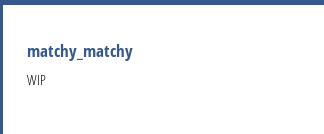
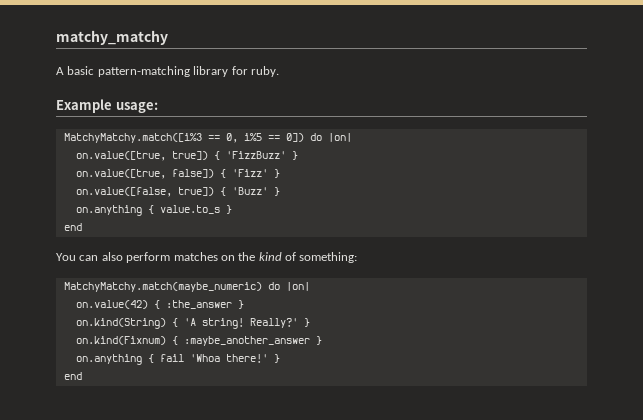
- WIP
+ A basic pattern-matching library for ruby.
+ Example usage:
+ MatchyMatchy.match([i%3 == 0, i%5 == 0]) do |on|
+ on.value([true, true]) { 'FizzBuzz' }
+ on.value([true, false]) { 'Fizz' }
+ on.value([false, true]) { 'Buzz' }
+ on.anything { value.to_s }
+ end
+ You can also perform matches on the kind of something:
+ MatchyMatchy.match(maybe_numeric) do |on|
+ on.value(42) { :the_answer }
+ on.kind(String) { 'A string! Really?' }
+ on.kind(Fixnum) { :maybe_another_answer }
+ on.anything { fail 'Whoa there!' }
+ end

